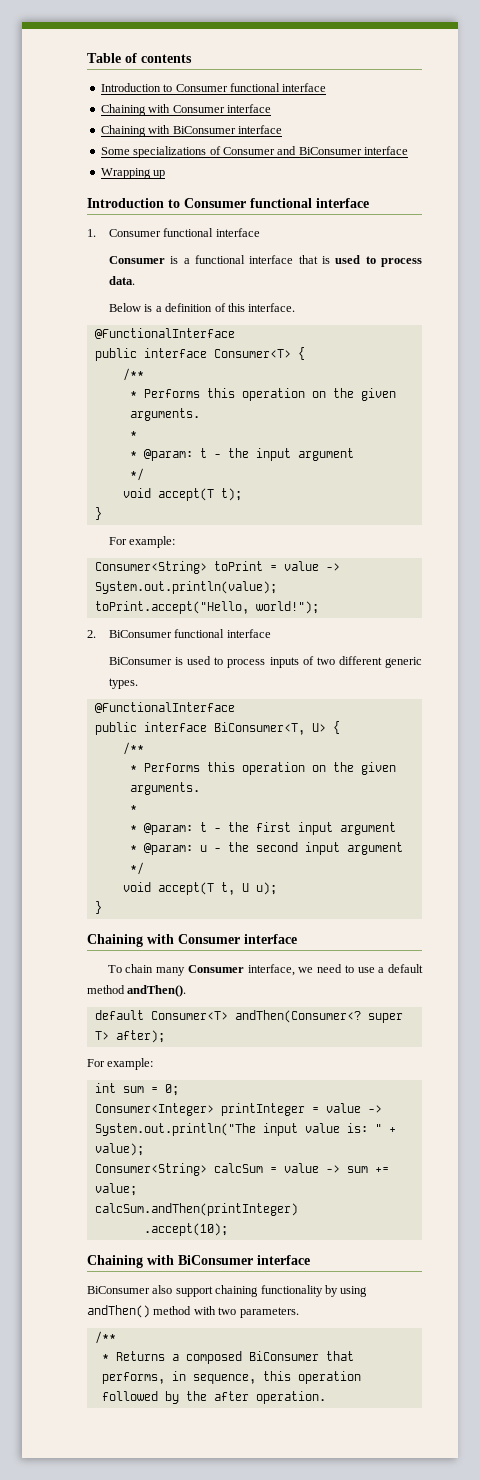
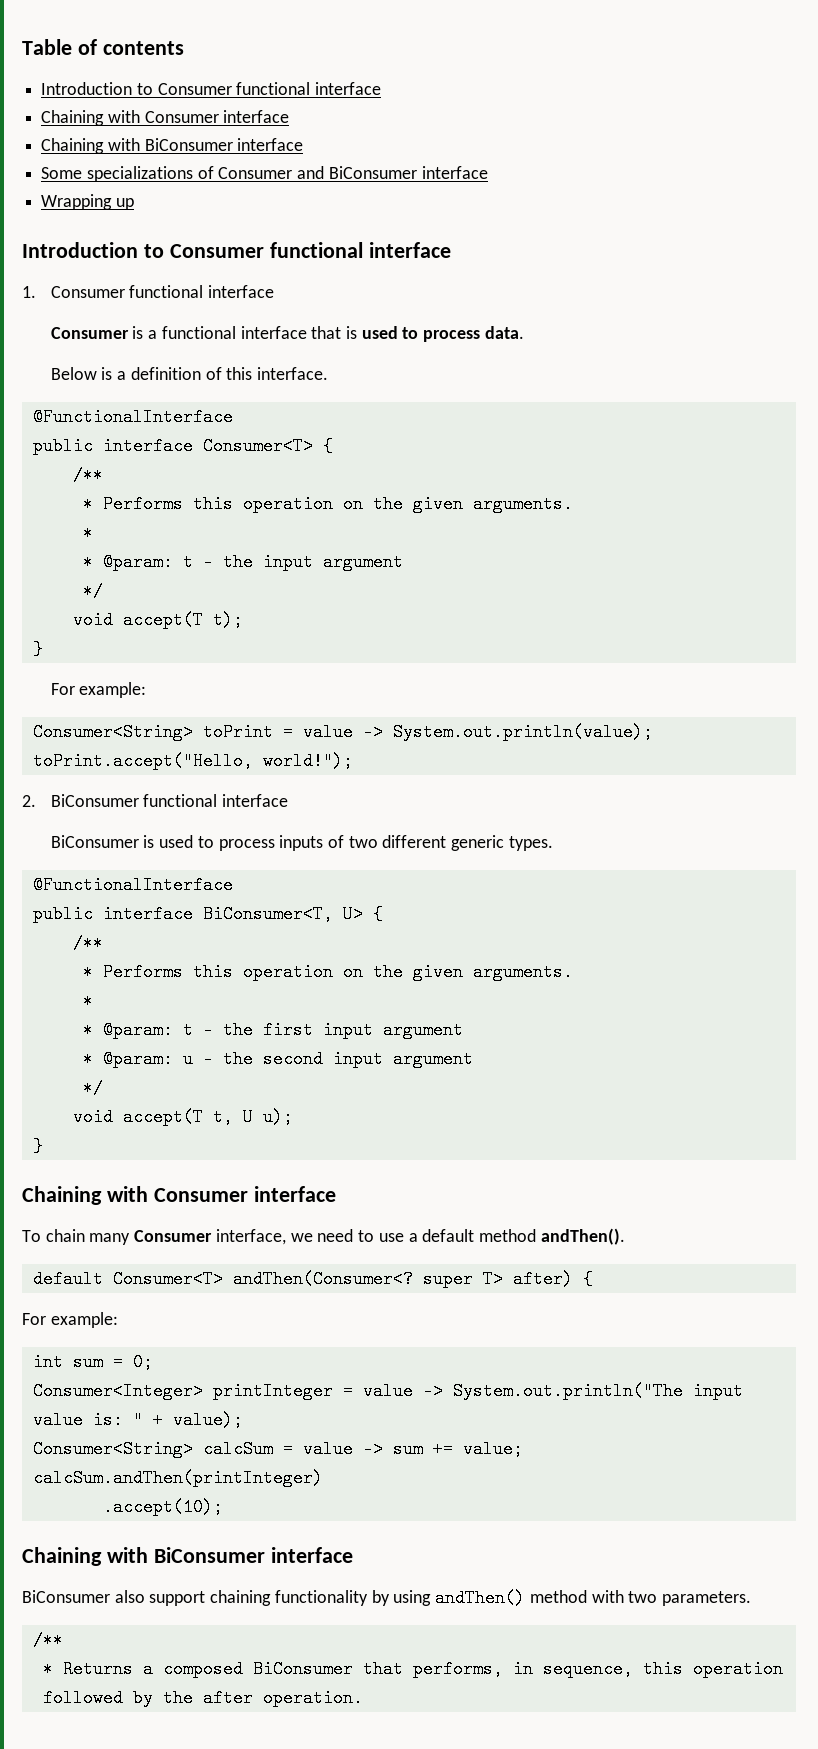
- default Consumer<T> andThen(Consumer<? super T> after);
+ default Consumer<T> andThen(Consumer<? super T> after) {

